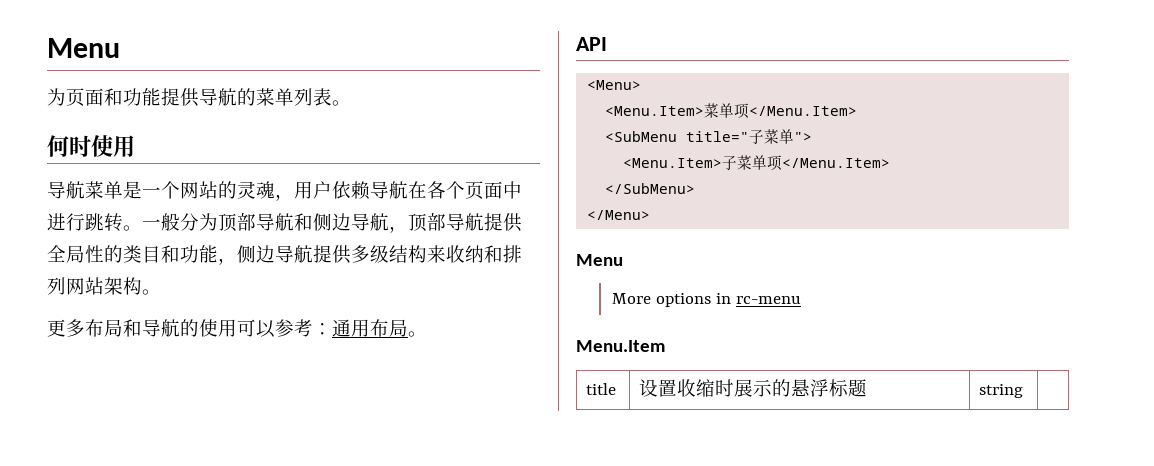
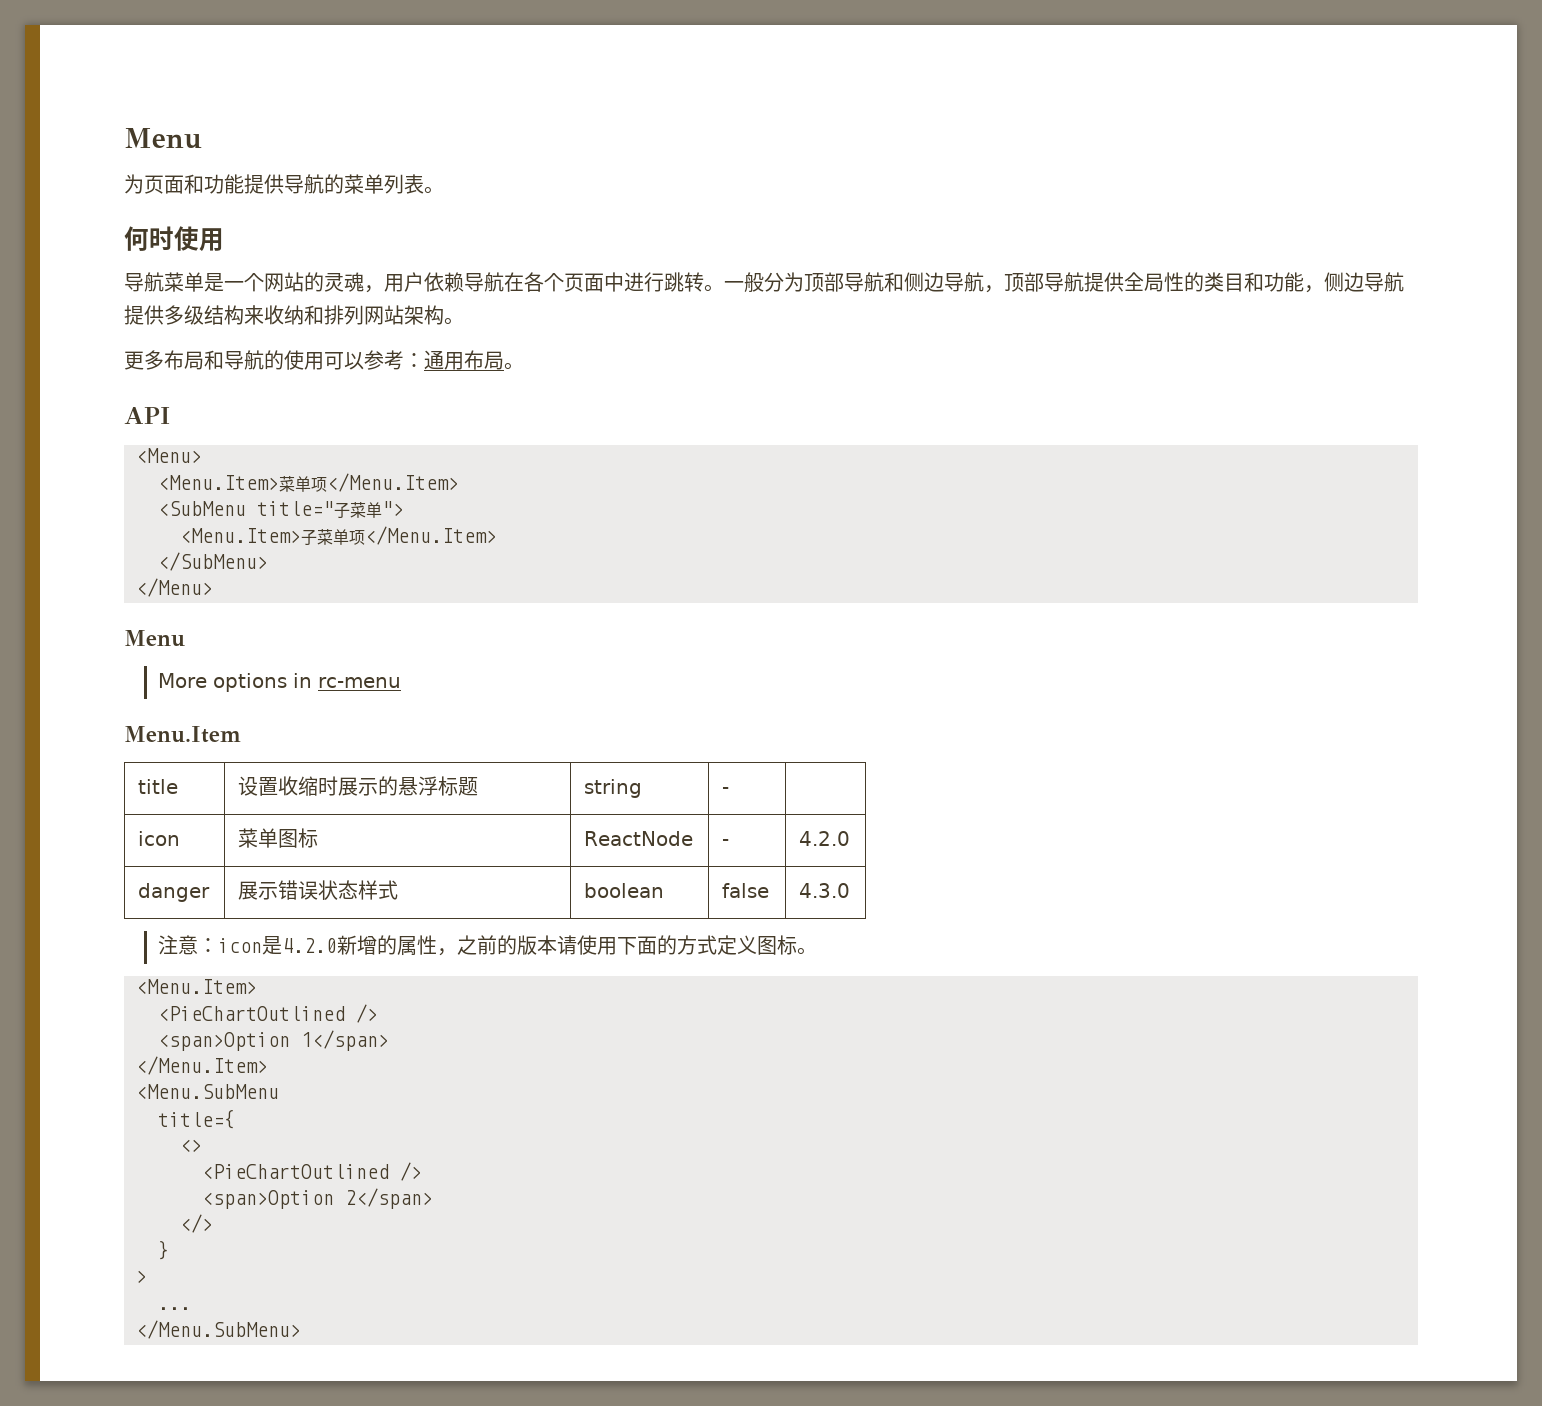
- title | 设置收缩时展示的悬浮标题 | string |
+ title | 设置收缩时展示的悬浮标题 | string | - |
+ icon | 菜单图标 | ReactNode | - | 4.2.0
+ danger | 展示错误状态样式 | boolean | false | 4.3.0
+ 注意：icon是4.2.0新增的属性，之前的版本请使用下面的方式定义图标。
+ <Menu.Item>
+ <PieChartOutlined />
+ <span>Option 1</span>
+ </Menu.Item>
+ <Menu.SubMenu
+ title={
+ <>
+ <PieChartOutlined />
+ <span>Option 2</span>
+ </>
+ }
+ >
+ ...
+ </Menu.SubMenu>

